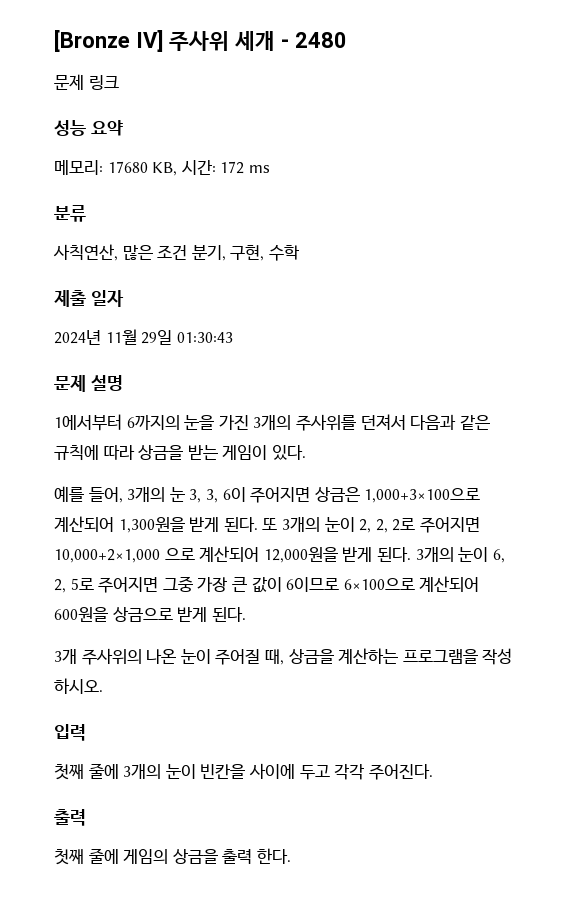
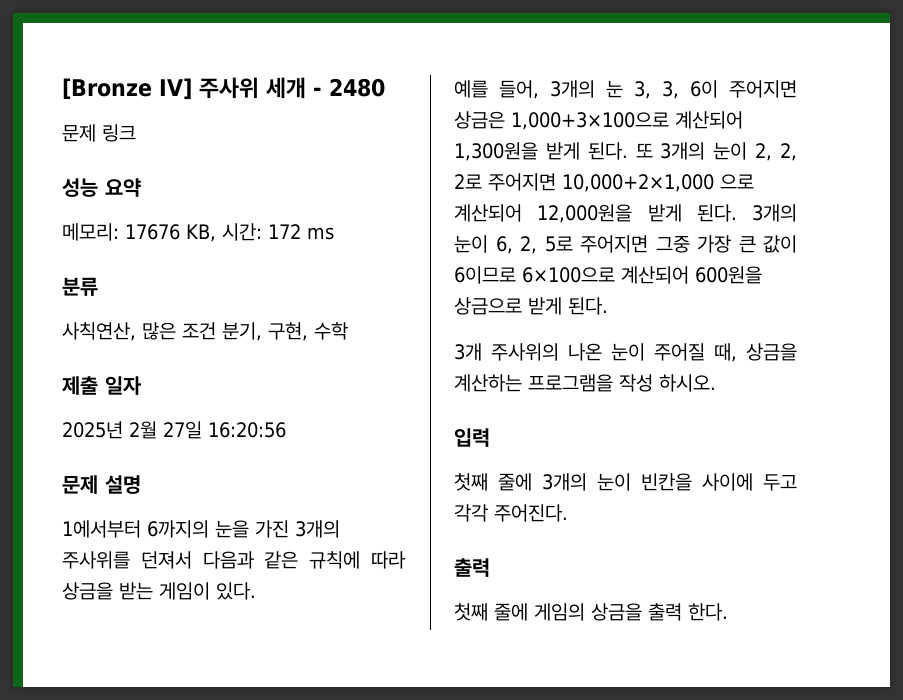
- 메모리: 17680 KB, 시간: 172 ms
+ 메모리: 17676 KB, 시간: 172 ms
- 2024년 11월 29일 01:30:43
+ 2025년 2월 27일 16:20:56

